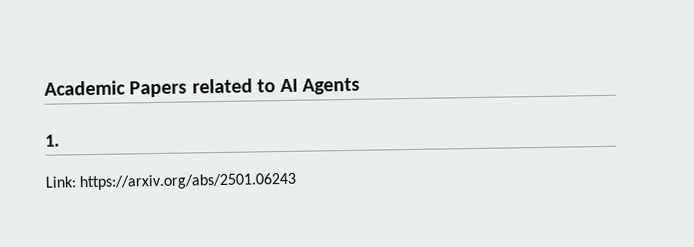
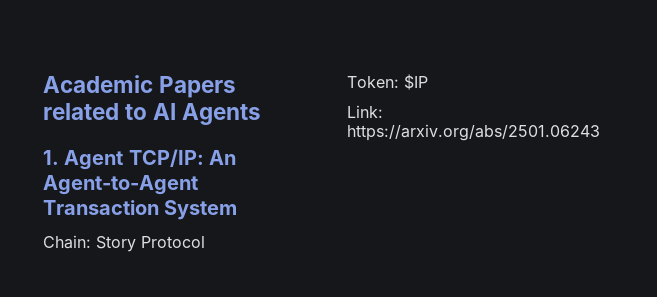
- 1.
+ 1. Agent TCP/IP: An Agent-to-Agent Transaction System
+ Chain: Story Protocol
+ Token: $IP

